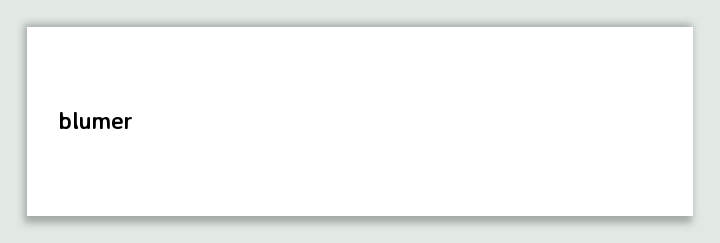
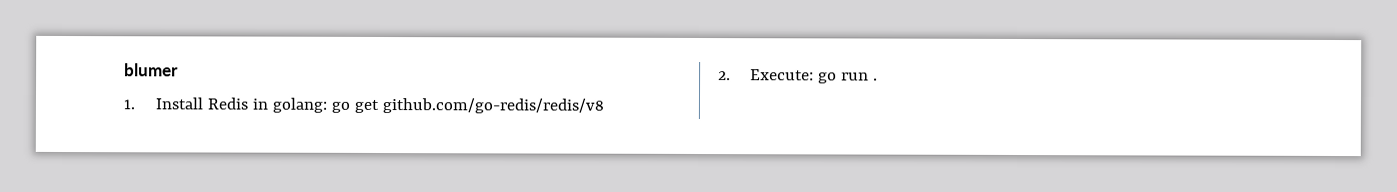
+ 1. Install Redis in golang: go get github.com/go-redis/redis/v8
+ 2. Execute: go run .

